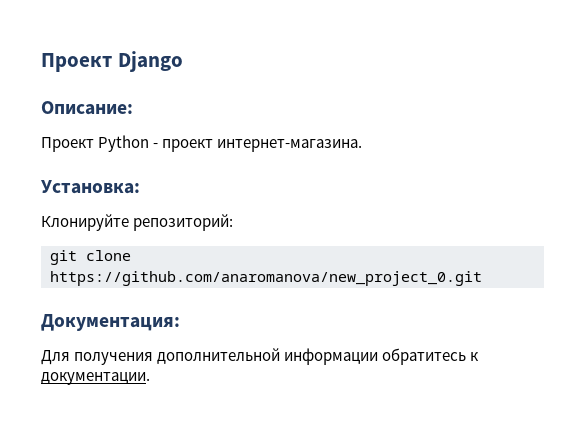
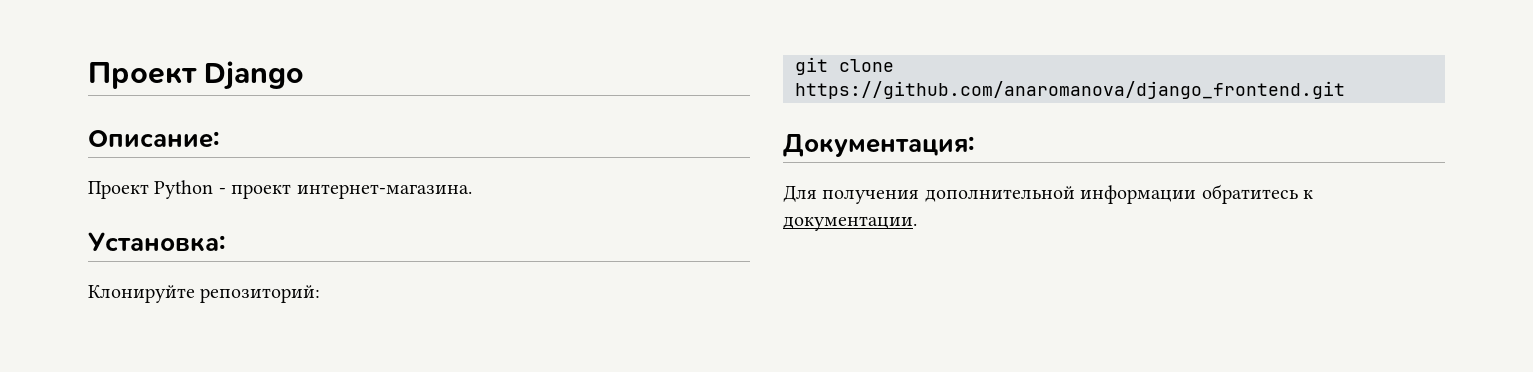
- git clone https://github.com/anaromanova/new_project_0.git
+ git clone https://github.com/anaromanova/django_frontend.git

